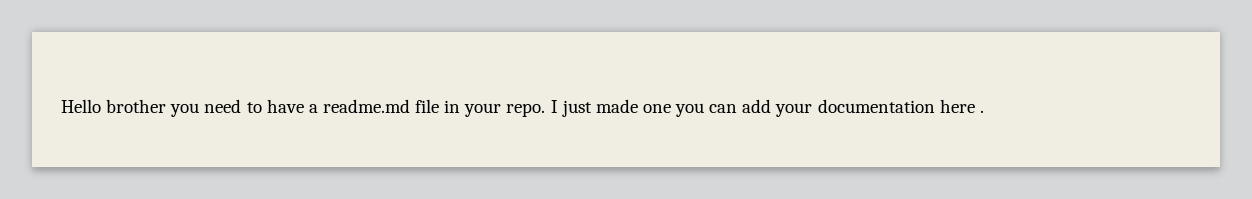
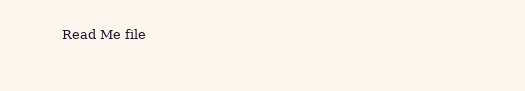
- Hello brother you need to have a readme.md file in your repo. I just made one you can add your documentation here .
+ Read Me file

